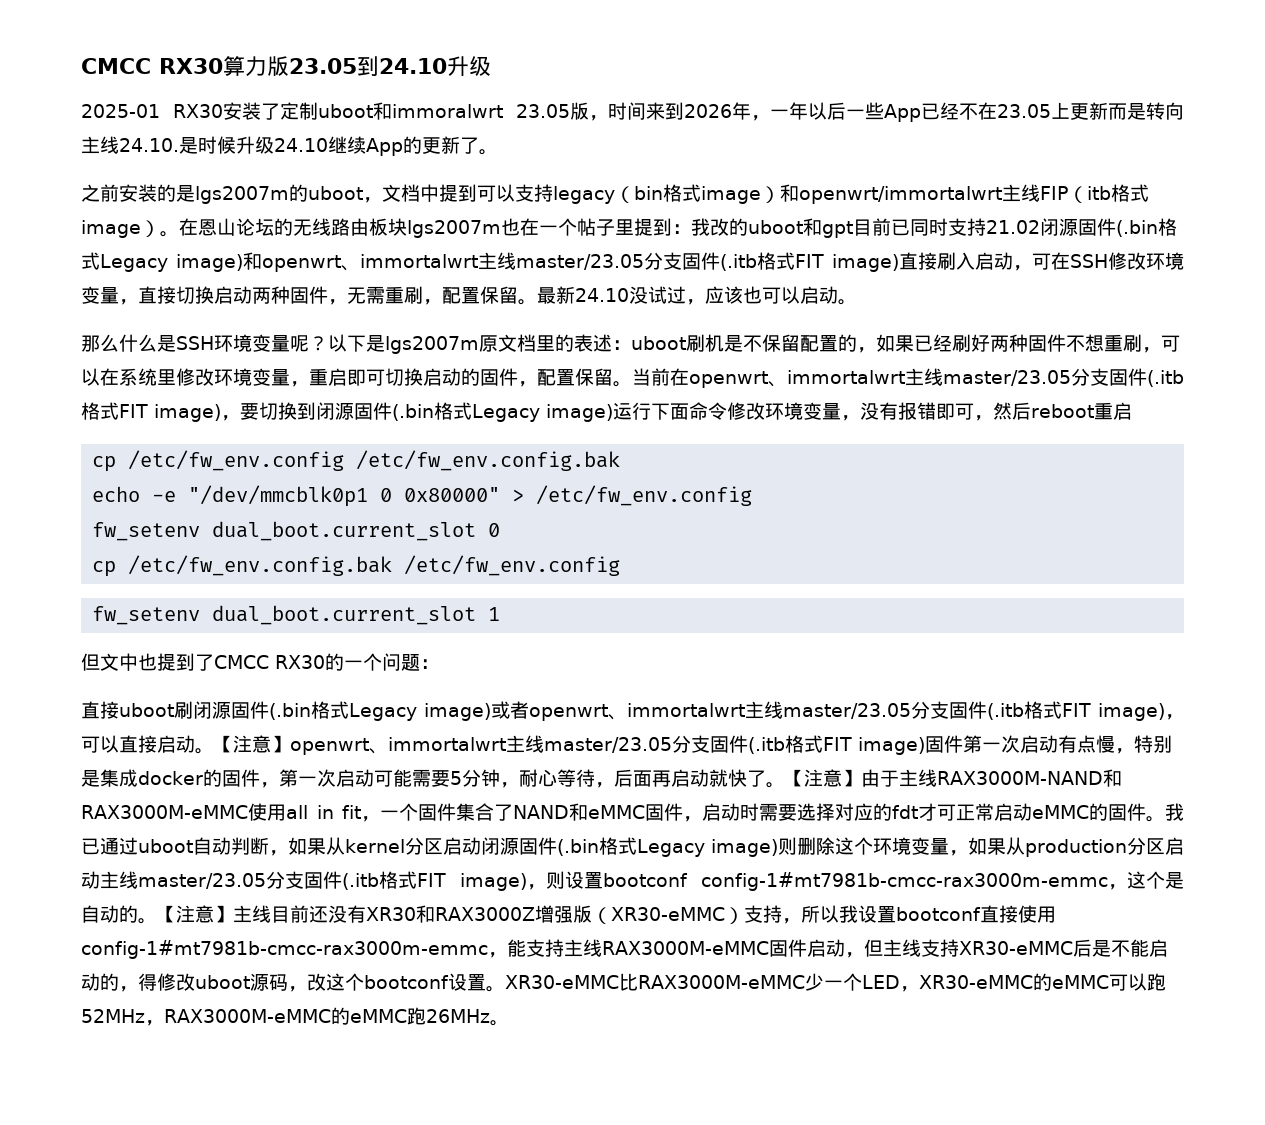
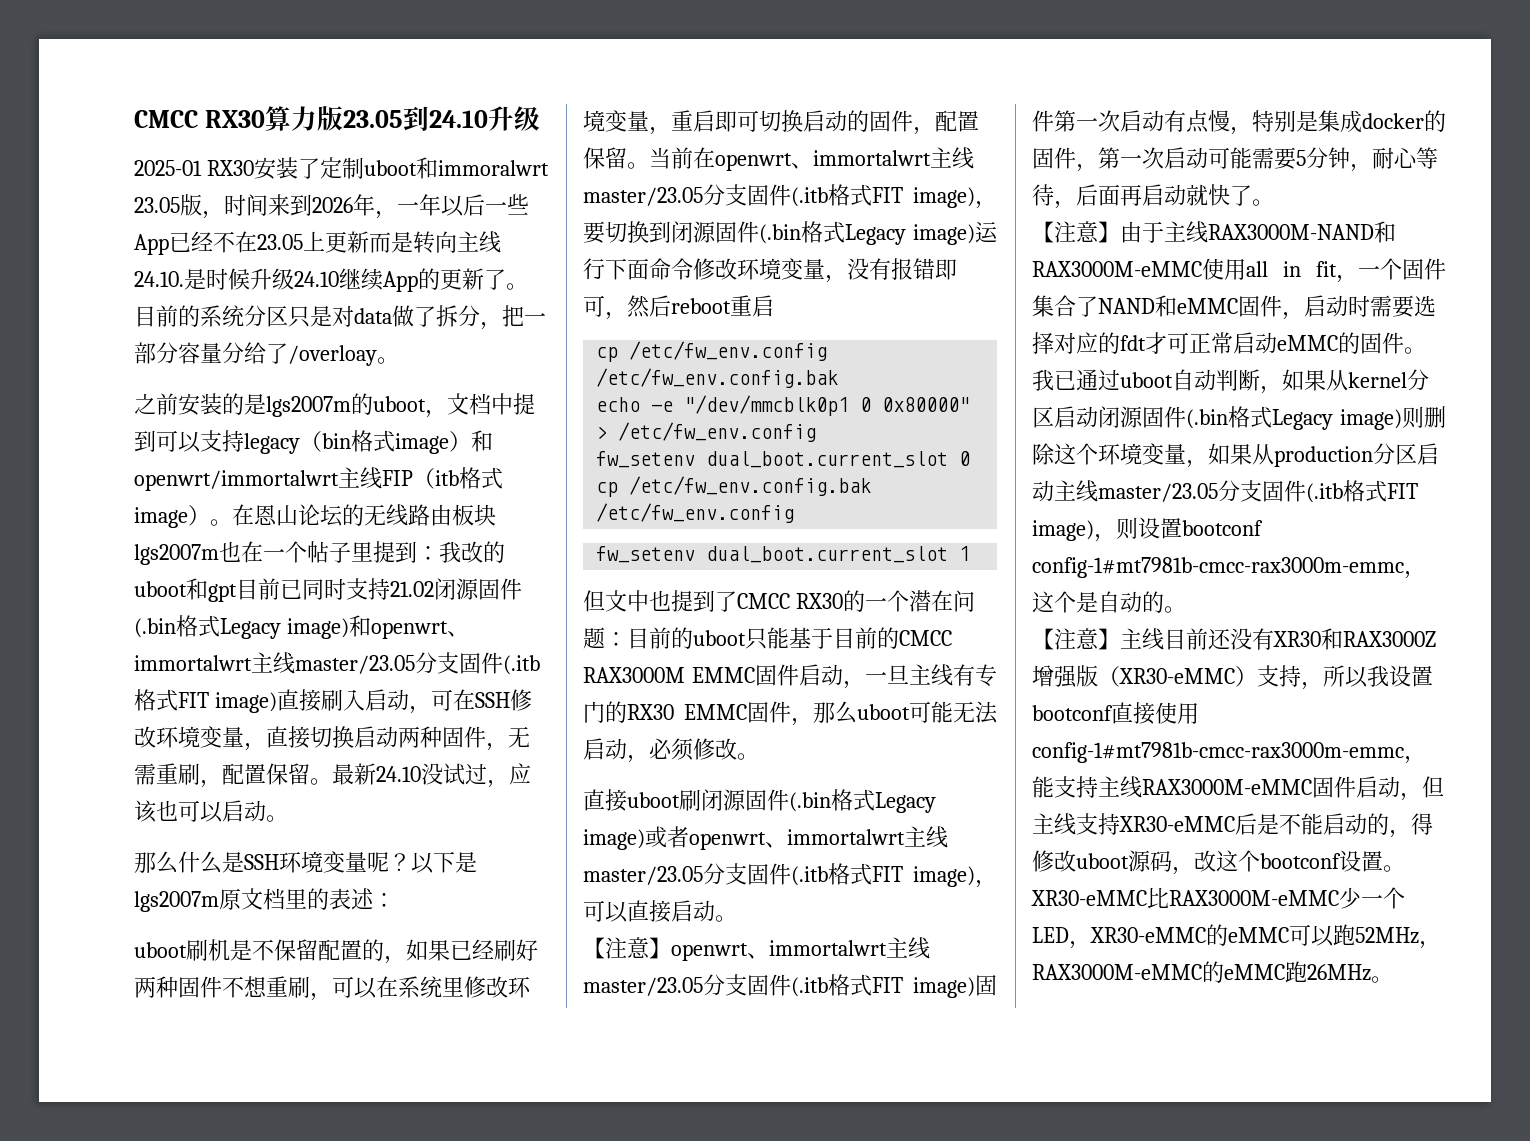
+ 目前的系统分区只是对data做了拆分，把一部分容量分给了/overloay。
- 以下是lgs2007m原文档里的表述：uboot刷机是不保留配置的，如果已经刷好两种固件不想重刷，可以在系统里修改环境变量，重启即可切换启动的固件，配置保留。
+ 以下是lgs2007m原文档里的表述：
+ uboot刷机是不保留配置的，如果已经刷好两种固件不想重刷，可以在系统里修改环境变量，重启即可切换启动的固件，配置保留。
- 但文中也提到了CMCC RX30的一个问题：
+ 但文中也提到了CMCC RX30的一个潜在问题：目前的uboot只能基于目前的CMCC RAX3000M EMMC固件启动，一旦主线有专门的RX30 EMMC固件，那么uboot可能无法启动，必须修改。
- 直接uboot刷闭源固件(.bin格式Legacy image)或者openwrt、immortalwrt主线master/23.05分支固件(.itb格式FIT image)，可以直接启动。【注意】openwrt、immortalwrt主线master/23.05分支固件(.itb格式FIT image)固件第一次启动有点慢，特别是集成docker的固件，第一次启动可能需要5分钟，耐心等待，后面再启动就快了。【注意】由于主线RAX3000M-NAND和RAX3000M-eMMC使用all in fit，一个固件集合了NAND和eMMC固件，启动时需要选择对应的fdt才可正常启动eMMC的固件。
+ 直接uboot刷闭源固件(.bin格式Legacy image)或者openwrt、immortalwrt主线master/23.05分支固件(.itb格式FIT image)，可以直接启动。
+ 【注意】openwrt、immortalwrt主线master/23.05分支固件(.itb格式FIT image)固件第一次启动有点慢，特别是集成docker的固件，第一次启动可能需要5分钟，耐心等待，后面再启动就快了。
+ 【注意】由于主线RAX3000M-NAND和RAX3000M-eMMC使用all in fit，一个固件集合了NAND和eMMC固件，启动时需要选择对应的fdt才可正常启动eMMC的固件。
- 我已通过uboot自动判断，如果从kernel分区启动闭源固件(.bin格式Legacy image)则删除这个环境变量，如果从production分区启动主线master/23.05分支固件(.itb格式FIT image)，则设置bootconf config-1#mt7981b-cmcc-rax3000m-emmc，这个是自动的。【注意】主线目前还没有XR30和RAX3000Z增强版（XR30-eMMC）支持，所以我设置bootconf直接使用config-1#mt7981b-cmcc-rax3000m-emmc，能支持主线RAX3000M-eMMC固件启动，但主线支持XR30-eMMC后是不能启动的，得修改uboot源码，改这个bootconf设置。
+ 我已通过uboot自动判断，如果从kernel分区启动闭源固件(.bin格式Legacy image)则删除这个环境变量，如果从production分区启动主线master/23.05分支固件(.itb格式FIT image)，则设置bootconf config-1#mt7981b-cmcc-rax3000m-emmc，这个是自动的。
+ 【注意】主线目前还没有XR30和RAX3000Z增强版（XR30-eMMC）支持，所以我设置bootconf直接使用config-1#mt7981b-cmcc-rax3000m-emmc，能支持主线RAX3000M-eMMC固件启动，但主线支持XR30-eMMC后是不能启动的，得修改uboot源码，改这个bootconf设置。

